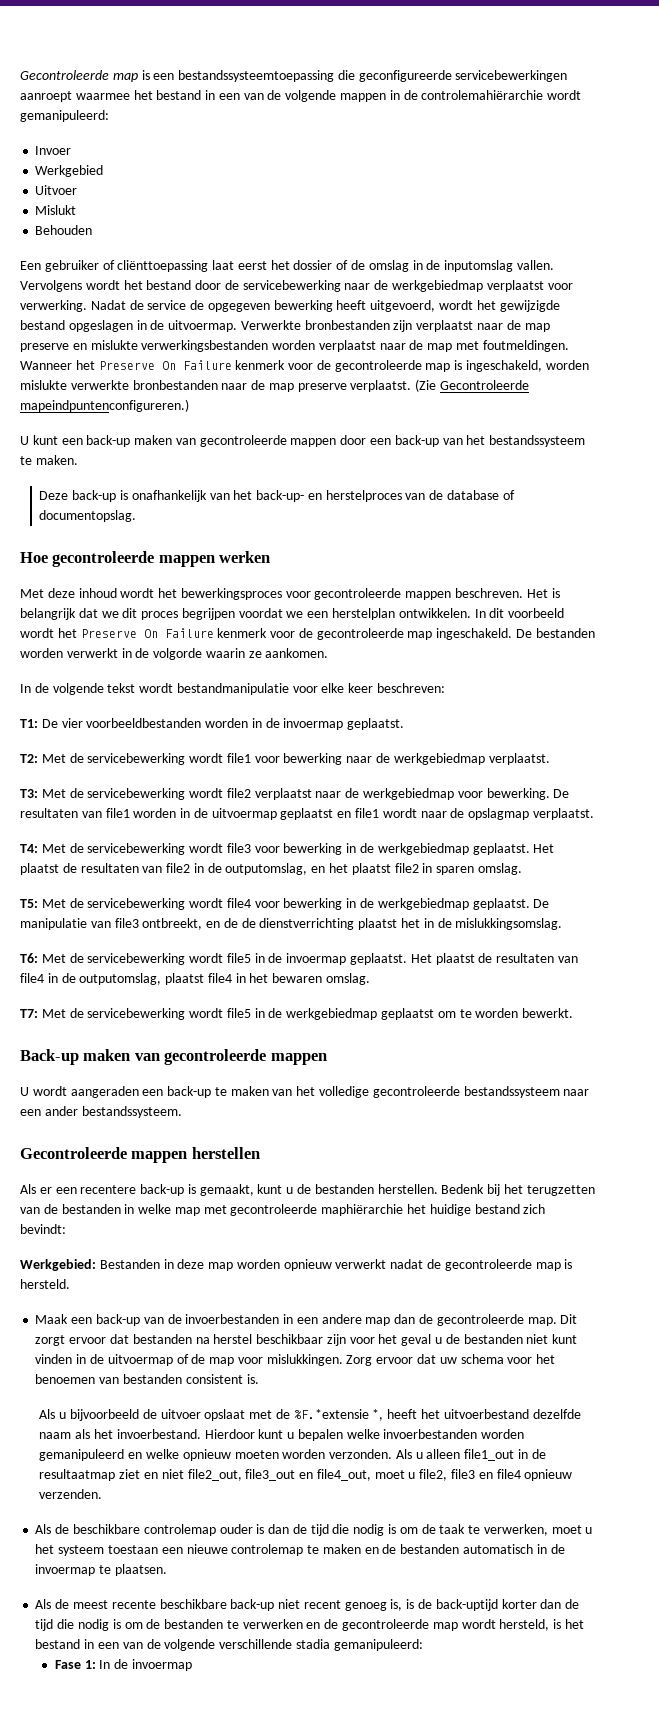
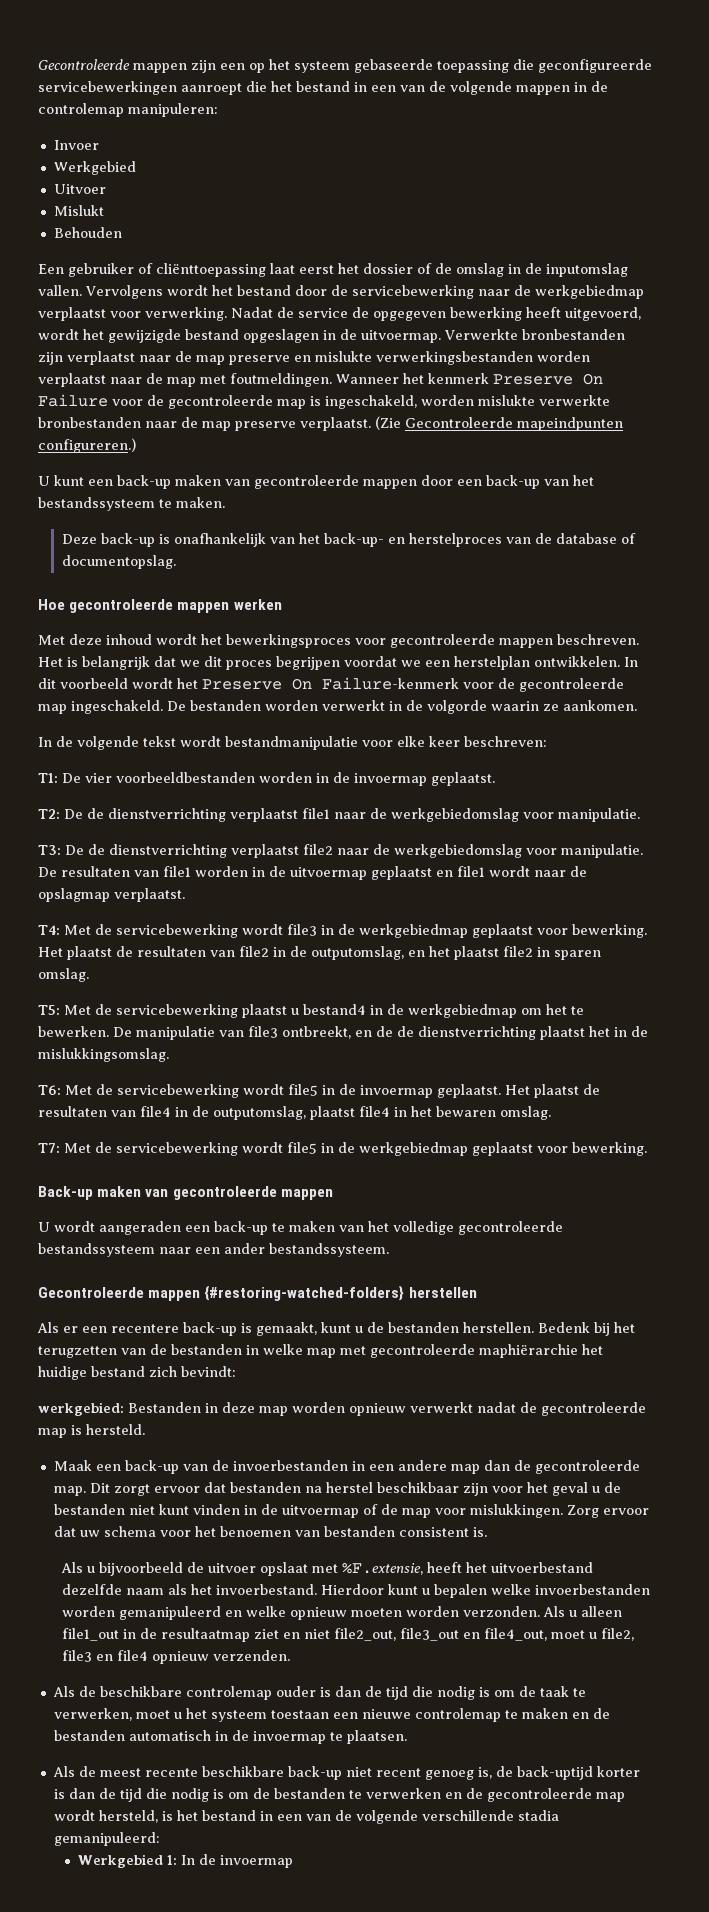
- Gecontroleerde map is een bestandssysteemtoepassing die geconfigureerde servicebewerkingen aanroept waarmee het bestand in een van de volgende mappen in de controlemahiërarchie wordt gemanipuleerd:
+ Gecontroleerde mappen zijn een op het systeem gebaseerde toepassing die geconfigureerde servicebewerkingen aanroept die het bestand in een van de volgende mappen in de controlemap manipuleren:
- Wanneer het Preserve On Failure kenmerk voor de gecontroleerde map is ingeschakeld, worden mislukte verwerkte bronbestanden naar de map preserve verplaatst.
+ Wanneer het kenmerk Preserve On Failure voor de gecontroleerde map is ingeschakeld, worden mislukte verwerkte bronbestanden naar de map preserve verplaatst.
- (Zie Gecontroleerde mapeindpuntenconfigureren.)
+ (Zie Gecontroleerde mapeindpunten configureren.)
- In dit voorbeeld wordt het Preserve On Failure kenmerk voor de gecontroleerde map ingeschakeld.
+ In dit voorbeeld wordt het Preserve On Failure-kenmerk voor de gecontroleerde map ingeschakeld.
- T2: Met de servicebewerking wordt file1 voor bewerking naar de werkgebiedmap verplaatst.
- T3: Met de servicebewerking wordt file2 verplaatst naar de werkgebiedmap voor bewerking.
+ T2: De de dienstverrichting verplaatst file1 naar de werkgebiedomslag voor manipulatie.
+ T3: De de dienstverrichting verplaatst file2 naar de werkgebiedomslag voor manipulatie.
- T4: Met de servicebewerking wordt file3 voor bewerking in de werkgebiedmap geplaatst.
+ T4: Met de servicebewerking wordt file3 in de werkgebiedmap geplaatst voor bewerking.
- T5: Met de servicebewerking wordt file4 voor bewerking in de werkgebiedmap geplaatst.
+ T5: Met de servicebewerking plaatst u bestand4 in de werkgebiedmap om het te bewerken.
- T7: Met de servicebewerking wordt file5 in de werkgebiedmap geplaatst om te worden bewerkt.
+ T7: Met de servicebewerking wordt file5 in de werkgebiedmap geplaatst voor bewerking.
- Gecontroleerde mappen herstellen
+ Gecontroleerde mappen {#restoring-watched-folders} herstellen
- Werkgebied: Bestanden in deze map worden opnieuw verwerkt nadat de gecontroleerde map is hersteld.
+ werkgebied: Bestanden in deze map worden opnieuw verwerkt nadat de gecontroleerde map is hersteld.
- Als u bijvoorbeeld de uitvoer opslaat met de %F.*extensie *, heeft het uitvoerbestand dezelfde naam als het invoerbestand.
+ Als u bijvoorbeeld de uitvoer opslaat met %F.extensie, heeft het uitvoerbestand dezelfde naam als het invoerbestand.
- Als de meest recente beschikbare back-up niet recent genoeg is, is de back-uptijd korter dan de tijd die nodig is om de bestanden te verwerken en de gecontroleerde map wordt hersteld, is het bestand in een van de volgende verschillende stadia gemanipuleerd:
+ Als de meest recente beschikbare back-up niet recent genoeg is, de back-uptijd korter is dan de tijd die nodig is om de bestanden te verwerken en de gecontroleerde map wordt hersteld, is het bestand in een van de volgende verschillende stadia gemanipuleerd:
- Fase 1: In de invoermap
+ Werkgebied 1: In de invoermap

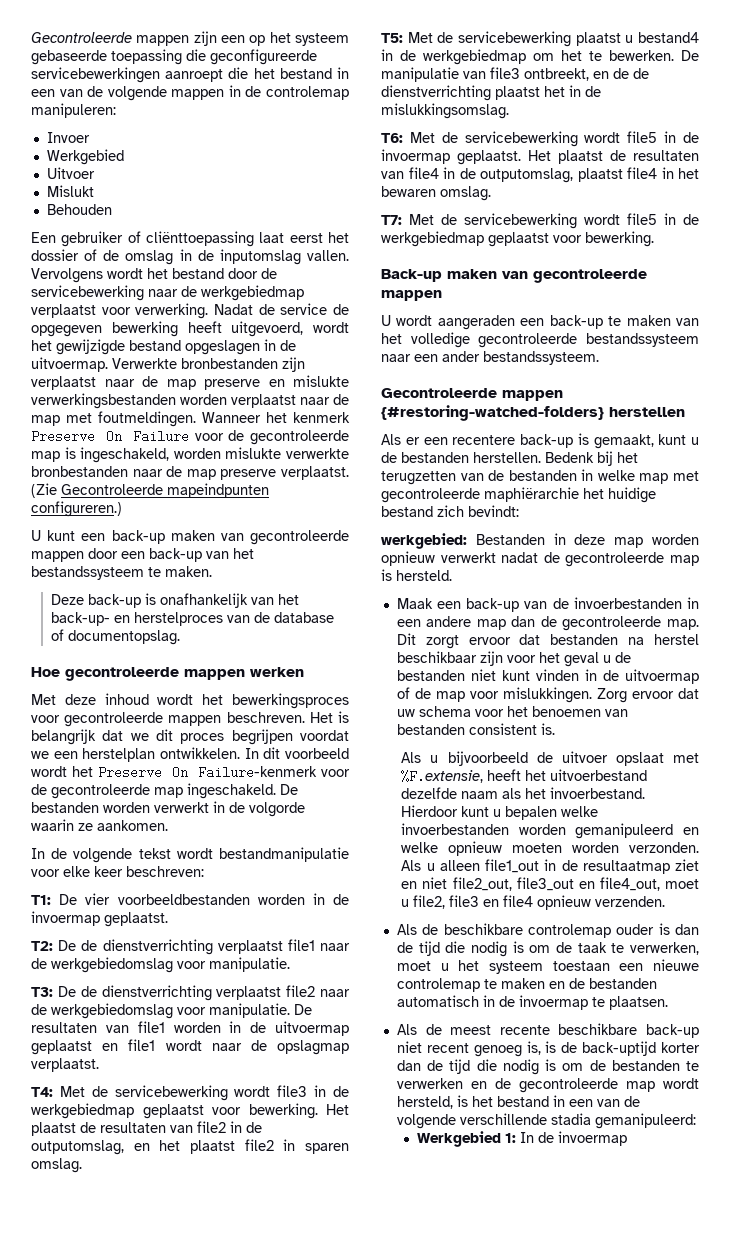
- Als de meest recente beschikbare back-up niet recent genoeg is, de back-uptijd korter is dan de tijd die nodig is om de bestanden te verwerken en de gecontroleerde map wordt hersteld, is het bestand in een van de volgende verschillende stadia gemanipuleerd:
+ Als de meest recente beschikbare back-up niet recent genoeg is, is de back-uptijd korter dan de tijd die nodig is om de bestanden te verwerken en de gecontroleerde map wordt hersteld, is het bestand in een van de volgende verschillende stadia gemanipuleerd:

